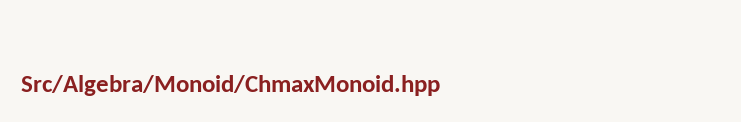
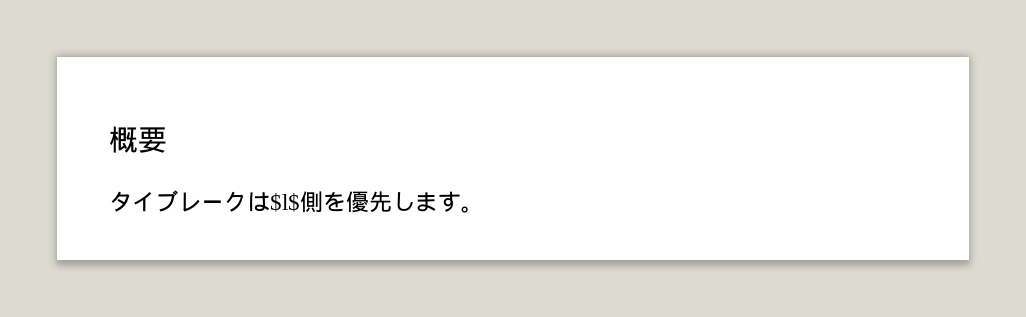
- Src/Algebra/Monoid/ChmaxMonoid.hpp
+ 概要
+ タイブレークは$l$側を優先します。

